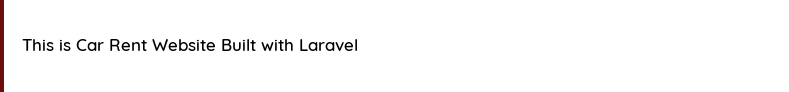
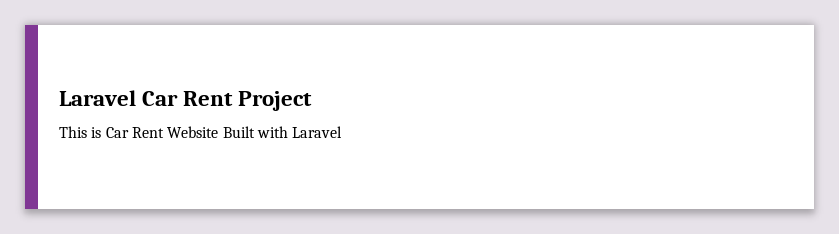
+ Laravel Car Rent Project

